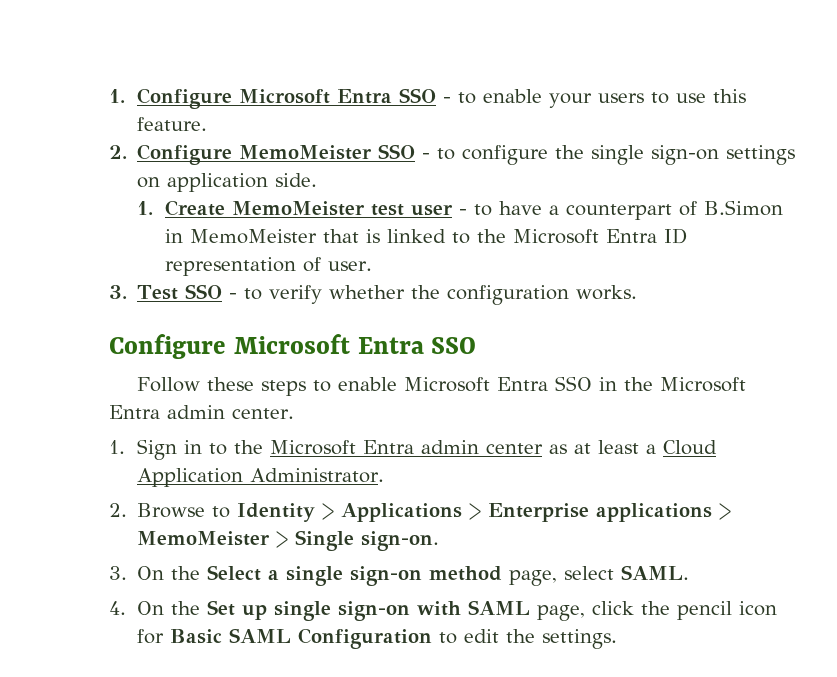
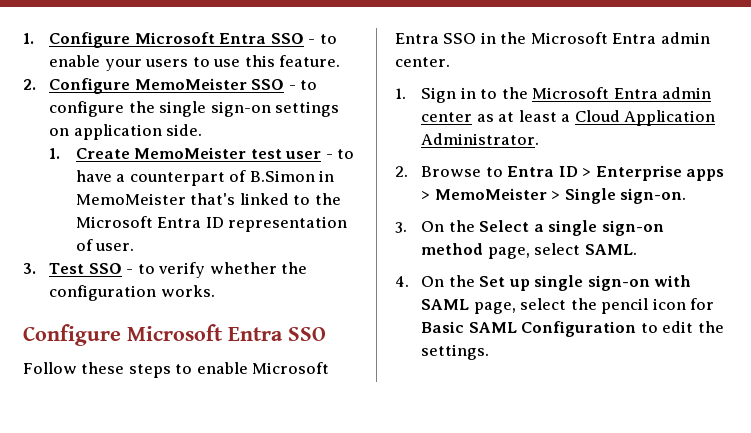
- 1. Create MemoMeister test user - to have a counterpart of B.Simon in MemoMeister that is linked to the Microsoft Entra ID representation of user.
+ 1. Create MemoMeister test user - to have a counterpart of B.Simon in MemoMeister that's linked to the Microsoft Entra ID representation of user.
- 2. Browse to Identity > Applications > Enterprise applications > MemoMeister > Single sign-on.
+ 2. Browse to Entra ID > Enterprise apps > MemoMeister > Single sign-on.
- 4. On the Set up single sign-on with SAML page, click the pencil icon for Basic SAML Configuration to edit the settings.
+ 4. On the Set up single sign-on with SAML page, select the pencil icon for Basic SAML Configuration to edit the settings.

